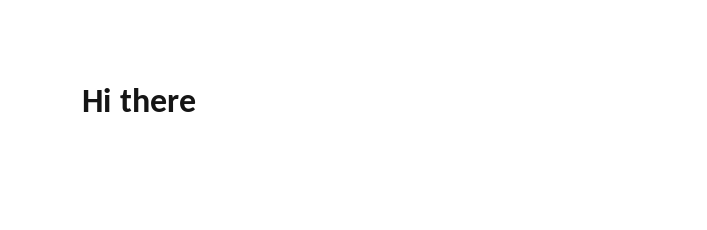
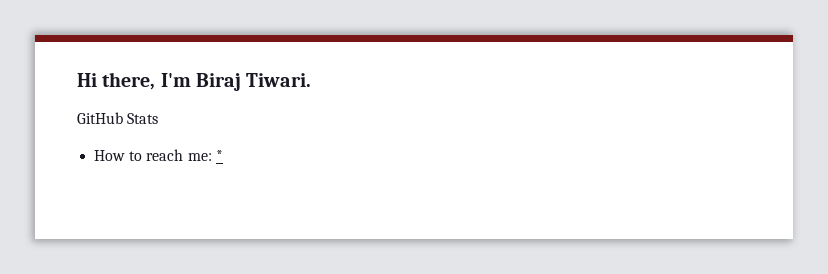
- Hi there
+ Hi there, I'm Biraj Tiwari.
+ GitHub Stats
+ How to reach me: *

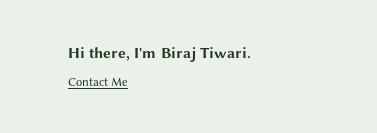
- GitHub Stats
- How to reach me: *
+ Contact Me

